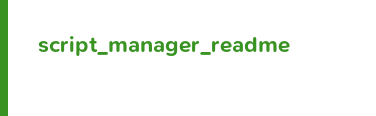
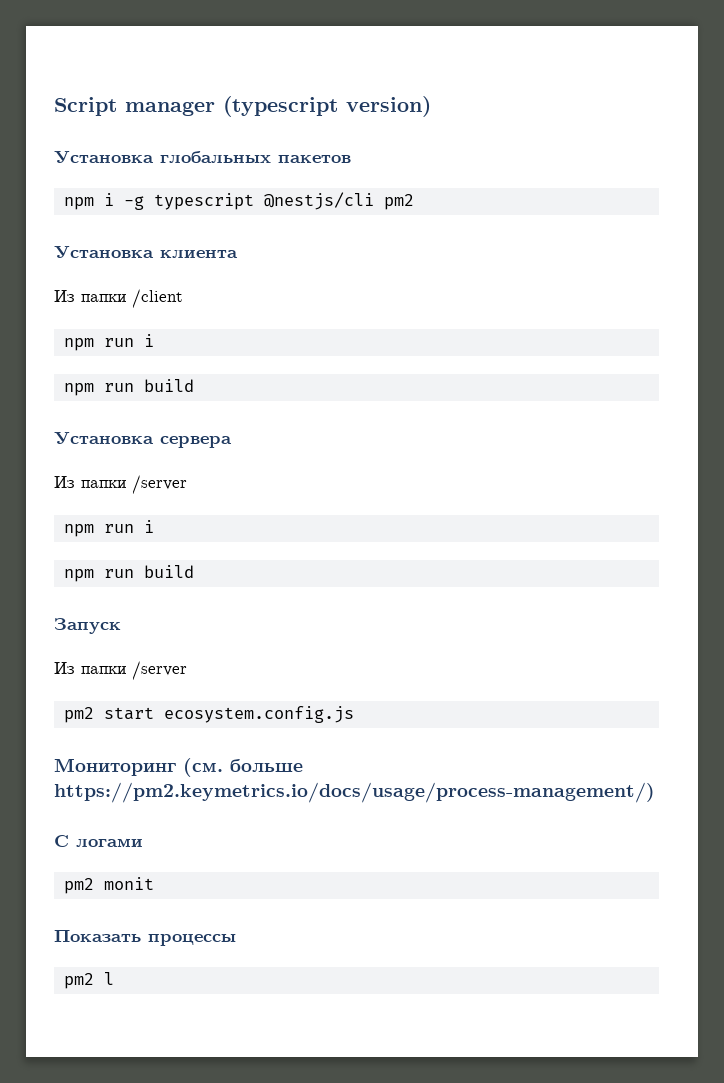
- script_manager_readme
+ Script manager (typescript version)
+ Установка глобальных пакетов
+ npm i -g typescript @nestjs/cli pm2
+ Установка клиента
+ Из папки /client
+ npm run i
+ npm run build
+ Установка сервера
+ Из папки /server
+ npm run i
+ npm run build
+ Запуск
+ Из папки /server
+ pm2 start ecosystem.config.js
+ Мониторинг (см. больше https://pm2.keymetrics.io/docs/usage/process-management/)
+ С логами
+ pm2 monit
+ Показать процессы
+ pm2 l

